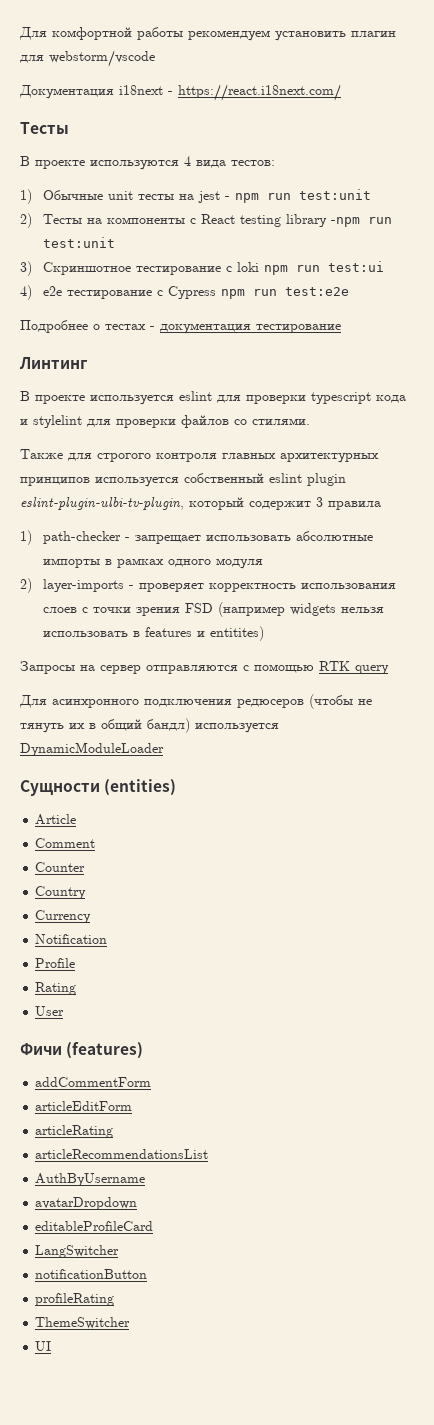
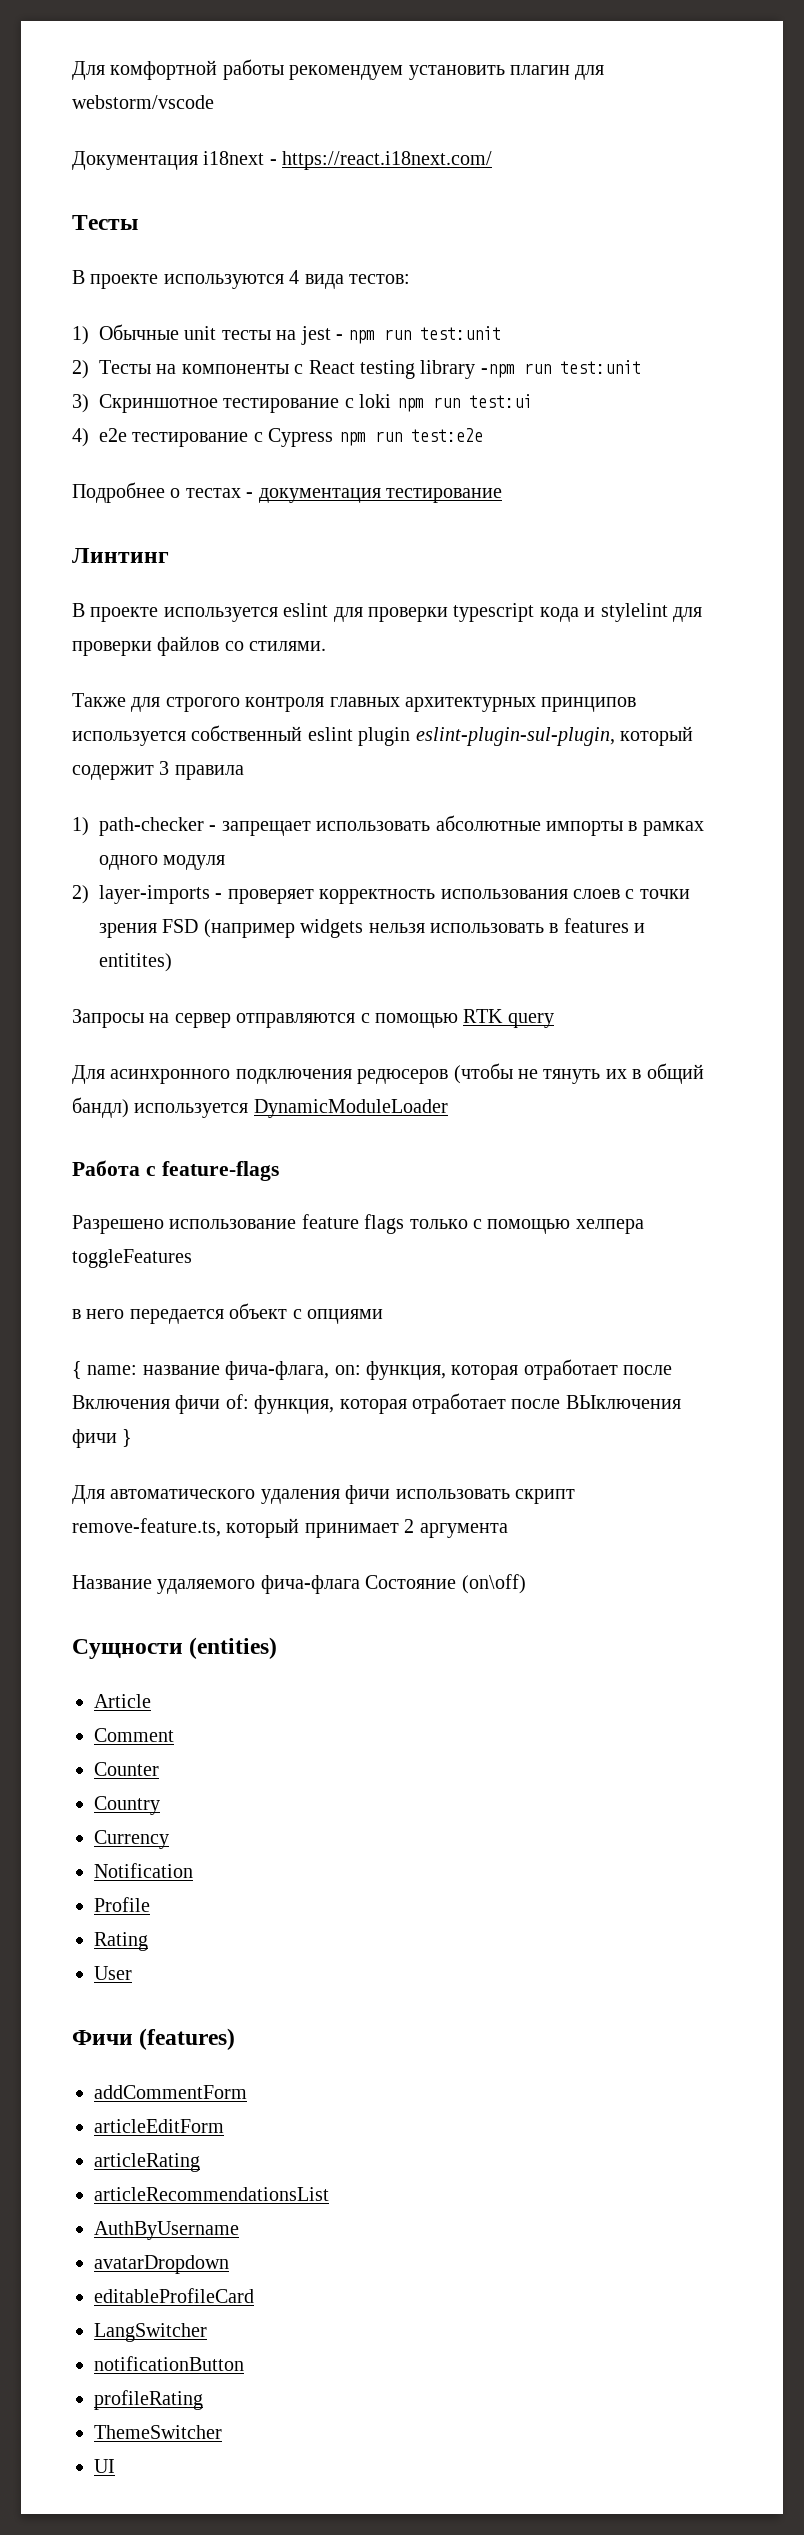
- Также для строгого контроля главных архитектурных принципов используется собственный eslint plugin eslint-plugin-ulbi-tv-plugin, который содержит 3 правила
+ Также для строгого контроля главных архитектурных принципов используется собственный eslint plugin eslint-plugin-sul-plugin, который содержит 3 правила
+ Работа с feature-flags
+ Разрешено использование feature flags только с помощью хелпера toggleFeatures
+ в него передается объект с опциями
+ { name: название фича-флага, on: функция, которая отработает после Включения фичи of: функция, которая отработает после ВЫключения фичи }
+ Для автоматического удаления фичи использовать скрипт remove-feature.ts, который принимает 2 аргумента
+ Название удаляемого фича-флага Состояние (on\off)

